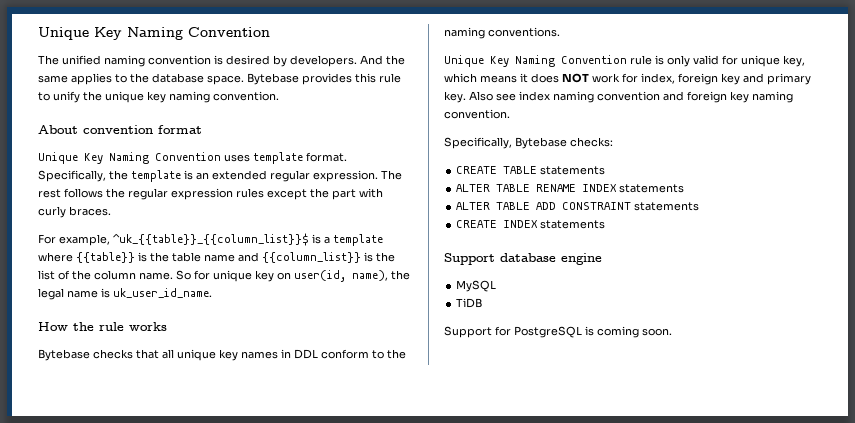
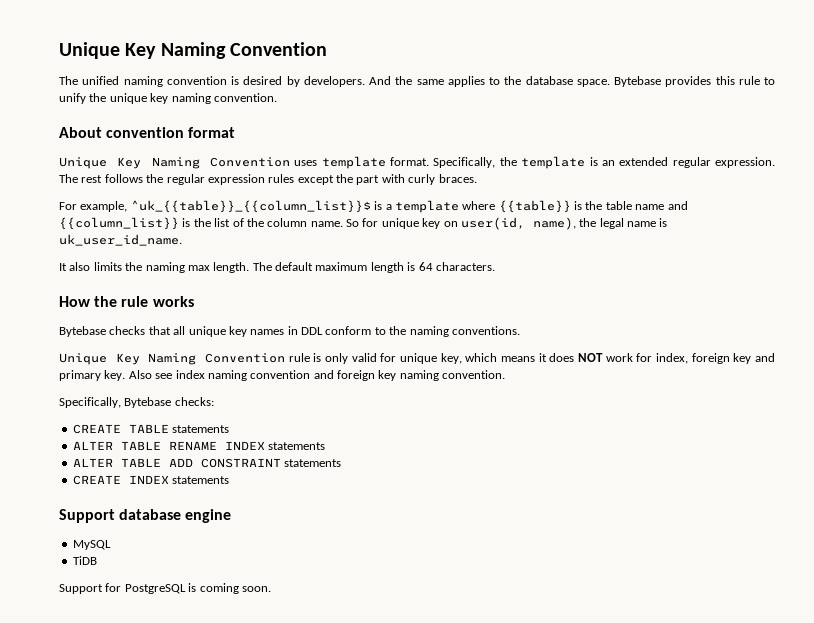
+ It also limits the naming max length. The default maximum length is 64 characters.

